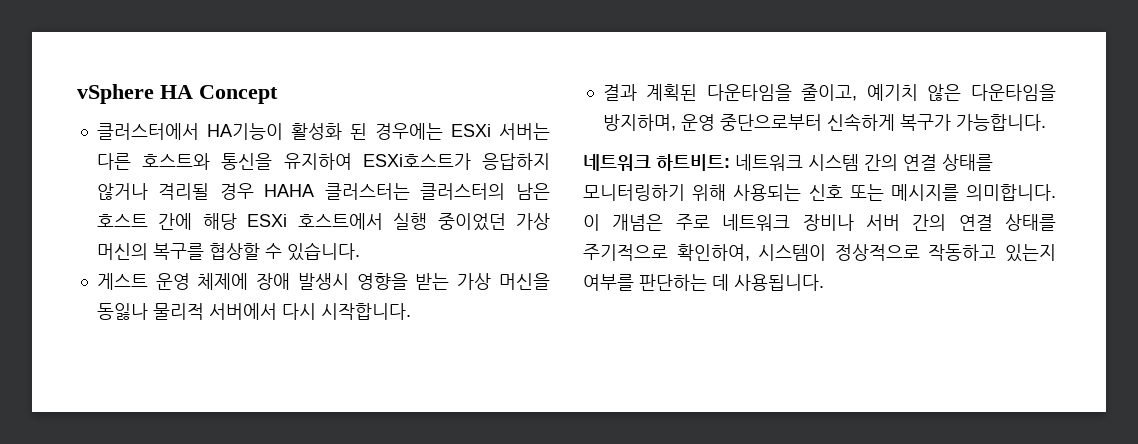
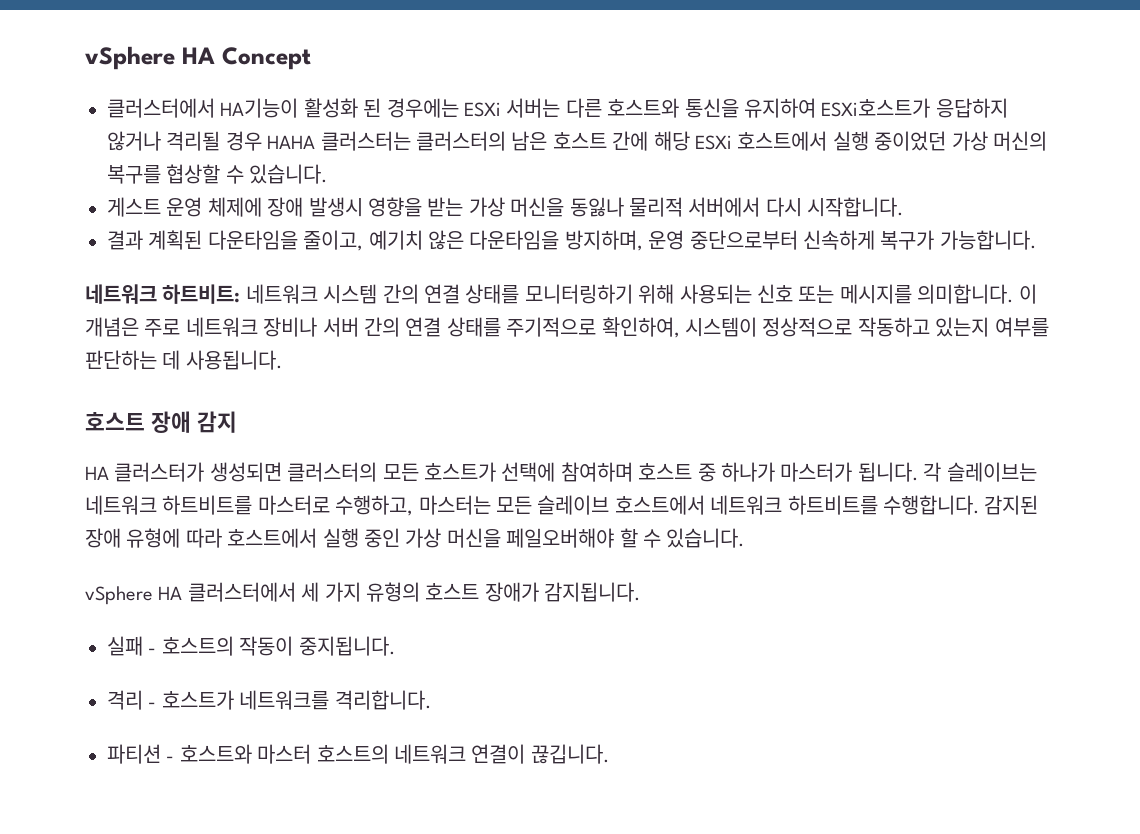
+ 호스트 장애 감지
+ HA 클러스터가 생성되면 클러스터의 모든 호스트가 선택에 참여하며 호스트 중 하나가 마스터가 됩니다. 각 슬레이브는 네트워크 하트비트를 마스터로 수행하고, 마스터는 모든 슬레이브 호스트에서 네트워크 하트비트를 수행합니다. 감지된 장애 유형에 따라 호스트에서 실행 중인 가상 머신을 페일오버해야 할 수 있습니다.
+ vSphere HA 클러스터에서 세 가지 유형의 호스트 장애가 감지됩니다.
+ 실패 - 호스트의 작동이 중지됩니다.
+ 격리 - 호스트가 네트워크를 격리합니다.
+ 파티션 - 호스트와 마스터 호스트의 네트워크 연결이 끊깁니다.

